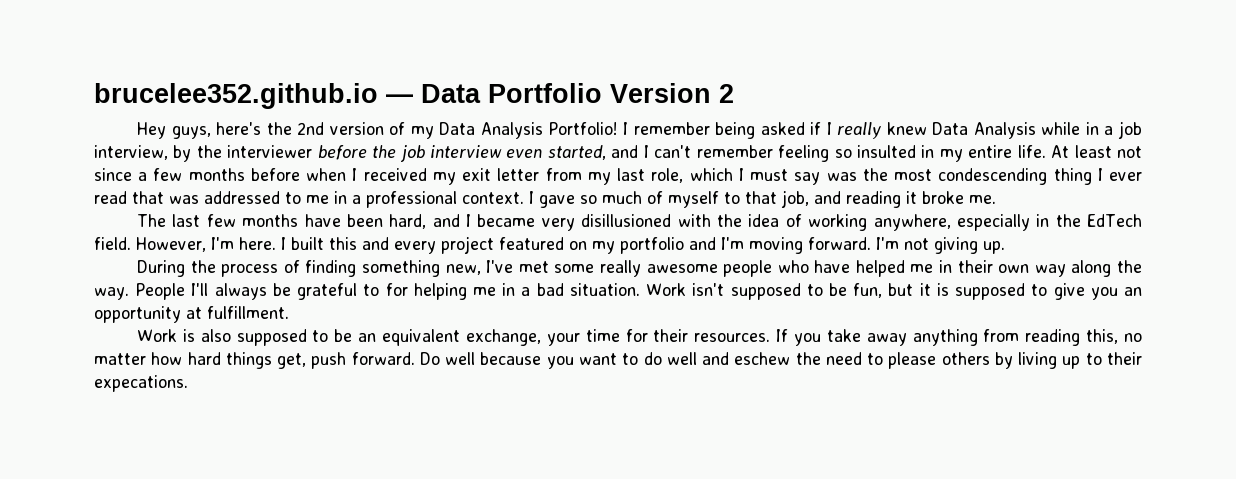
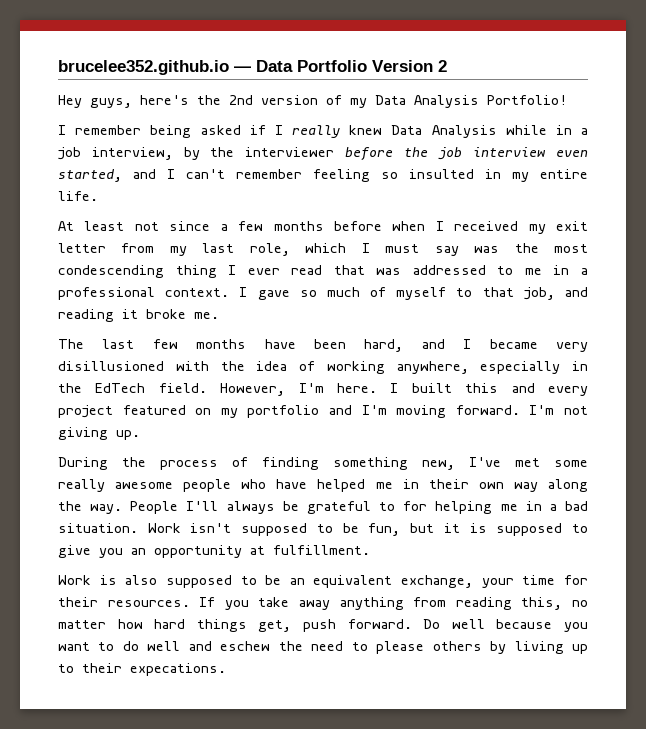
- Hey guys, here's the 2nd version of my Data Analysis Portfolio! I remember being asked if I really knew Data Analysis while in a job interview, by the interviewer before the job interview even started, and I can't remember feeling so insulted in my entire life. At least not since a few months before when I received my exit letter from my last role, which I must say was the most condescending thing I ever read that was addressed to me in a professional context.
+ Hey guys, here's the 2nd version of my Data Analysis Portfolio!
+ I remember being asked if I really knew Data Analysis while in a job interview, by the interviewer before the job interview even started, and I can't remember feeling so insulted in my entire life.
+ At least not since a few months before when I received my exit letter from my last role, which I must say was the most condescending thing I ever read that was addressed to me in a professional context.

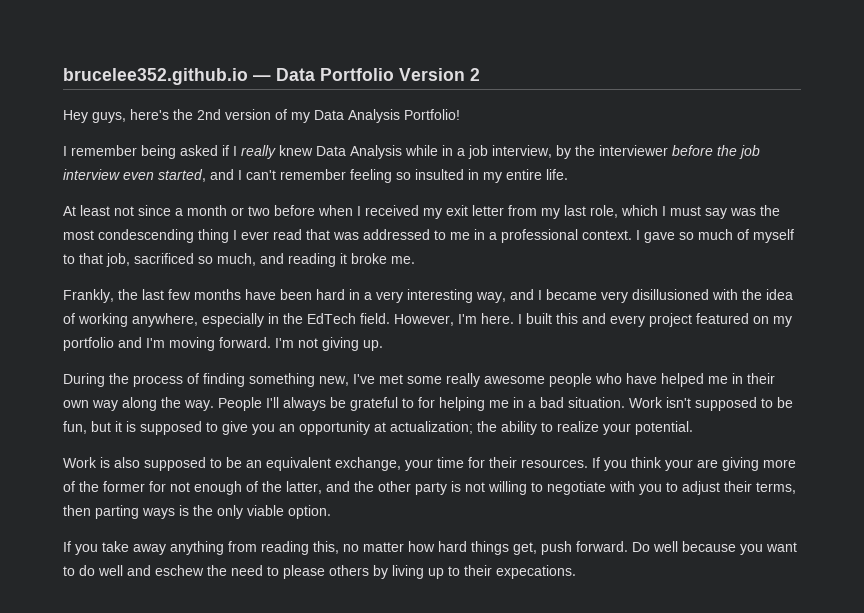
- At least not since a few months before when I received my exit letter from my last role, which I must say was the most condescending thing I ever read that was addressed to me in a professional context.
+ At least not since a month or two before when I received my exit letter from my last role, which I must say was the most condescending thing I ever read that was addressed to me in a professional context.
- I gave so much of myself to that job, and reading it broke me.
+ I gave so much of myself to that job, sacrificed so much, and reading it broke me.
- The last few months have been hard, and I became very disillusioned with the idea of working anywhere, especially in the EdTech field.
+ Frankly, the last few months have been hard in a very interesting way, and I became very disillusioned with the idea of working anywhere, especially in the EdTech field.
- Work isn't supposed to be fun, but it is supposed to give you an opportunity at fulfillment.
+ Work isn't supposed to be fun, but it is supposed to give you an opportunity at actualization; the ability to realize your potential.
+ If you think your are giving more of the former for not enough of the latter, and the other party is not willing to negotiate with you to adjust their terms, then parting ways is the only viable option.

